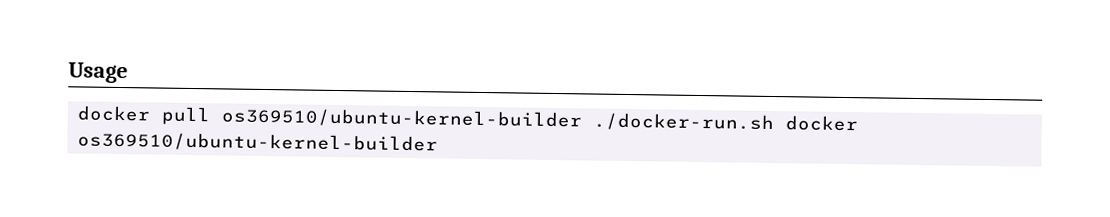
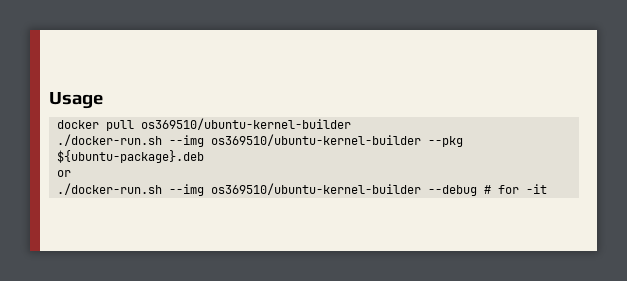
- docker pull os369510/ubuntu-kernel-builder ./docker-run.sh docker os369510/ubuntu-kernel-builder
+ docker pull os369510/ubuntu-kernel-builder
+ ./docker-run.sh --img os369510/ubuntu-kernel-builder --pkg ${ubuntu-package}.deb
+ or
+ ./docker-run.sh --img os369510/ubuntu-kernel-builder --debug # for -it

